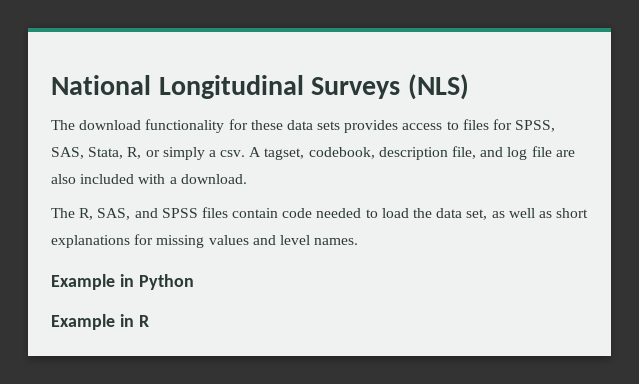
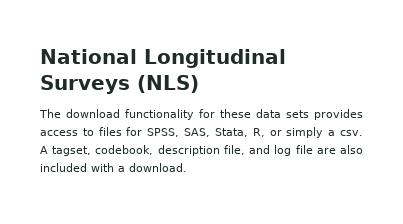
- The R, SAS, and SPSS files contain code needed to load the data set, as well as short explanations for missing values and level names.
- Example in Python
- Example in R

